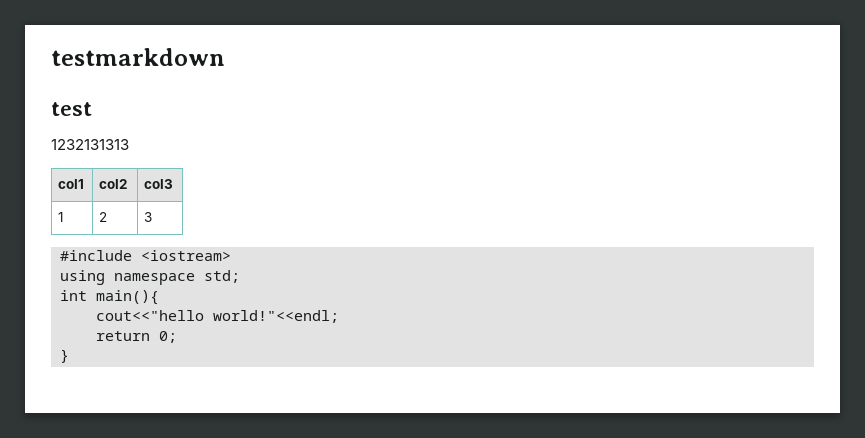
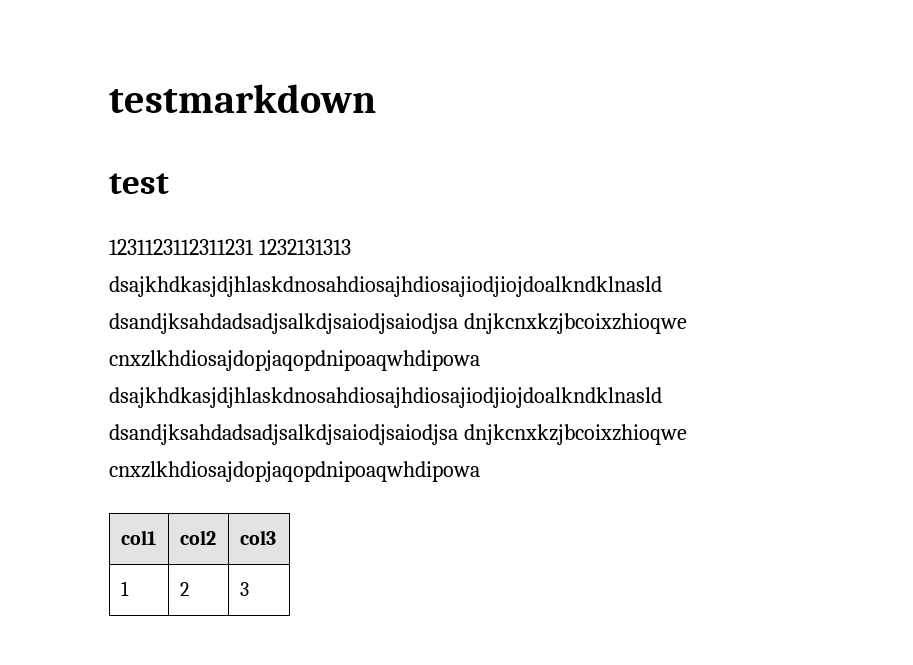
- 1232131313
+ 1231123112311231 1232131313 dsajkhdkasjdjhlaskdnosahdiosajhdiosajiodjiojdoalkndklnasld dsandjksahdadsadjsalkdjsaiodjsaiodjsa dnjkcnxkzjbcoixzhioqwe cnxzlkhdiosajdopjaqopdnipoaqwhdipowa dsajkhdkasjdjhlaskdnosahdiosajhdiosajiodjiojdoalkndklnasld dsandjksahdadsadjsalkdjsaiodjsaiodjsa dnjkcnxkzjbcoixzhioqwe cnxzlkhdiosajdopjaqopdnipoaqwhdipowa
- #include <iostream>
- using namespace std;
- int main(){
- cout<<"hello world!"<<endl;
- return 0;
- }

